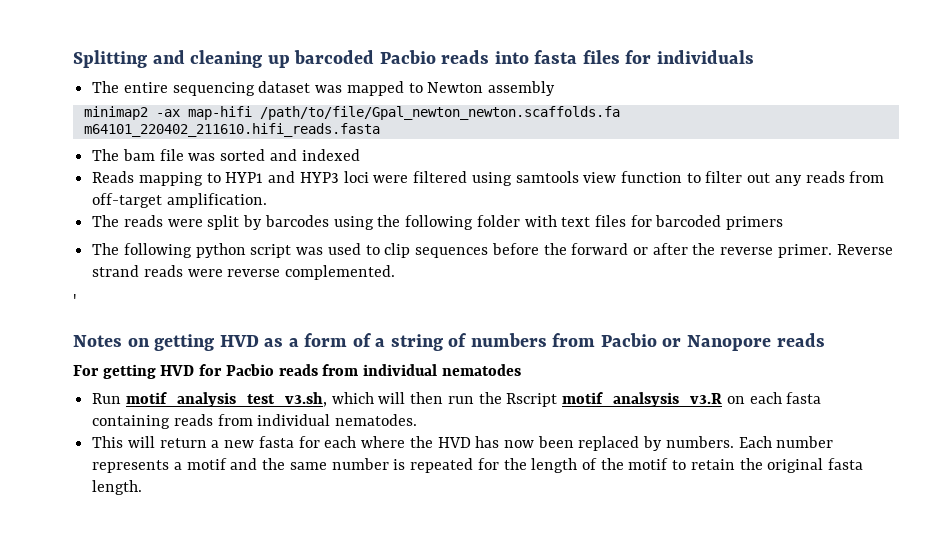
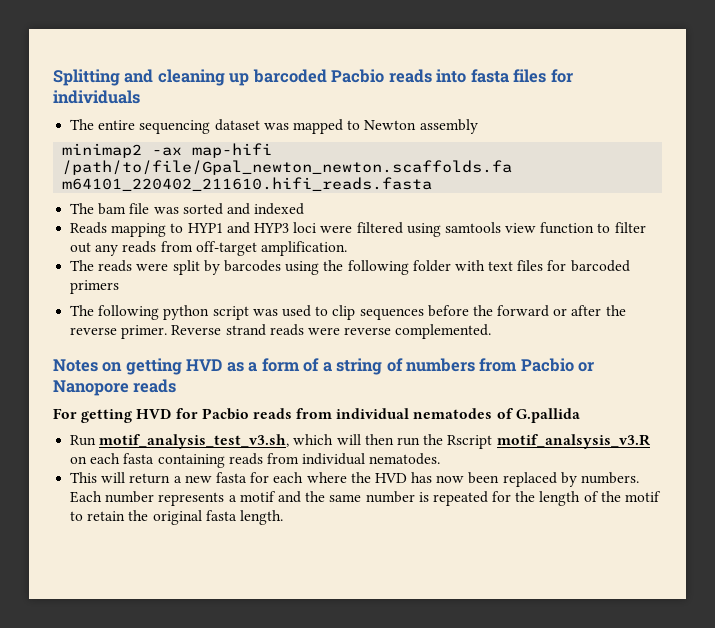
- '
- For getting HVD for Pacbio reads from individual nematodes
+ For getting HVD for Pacbio reads from individual nematodes of G.pallida

